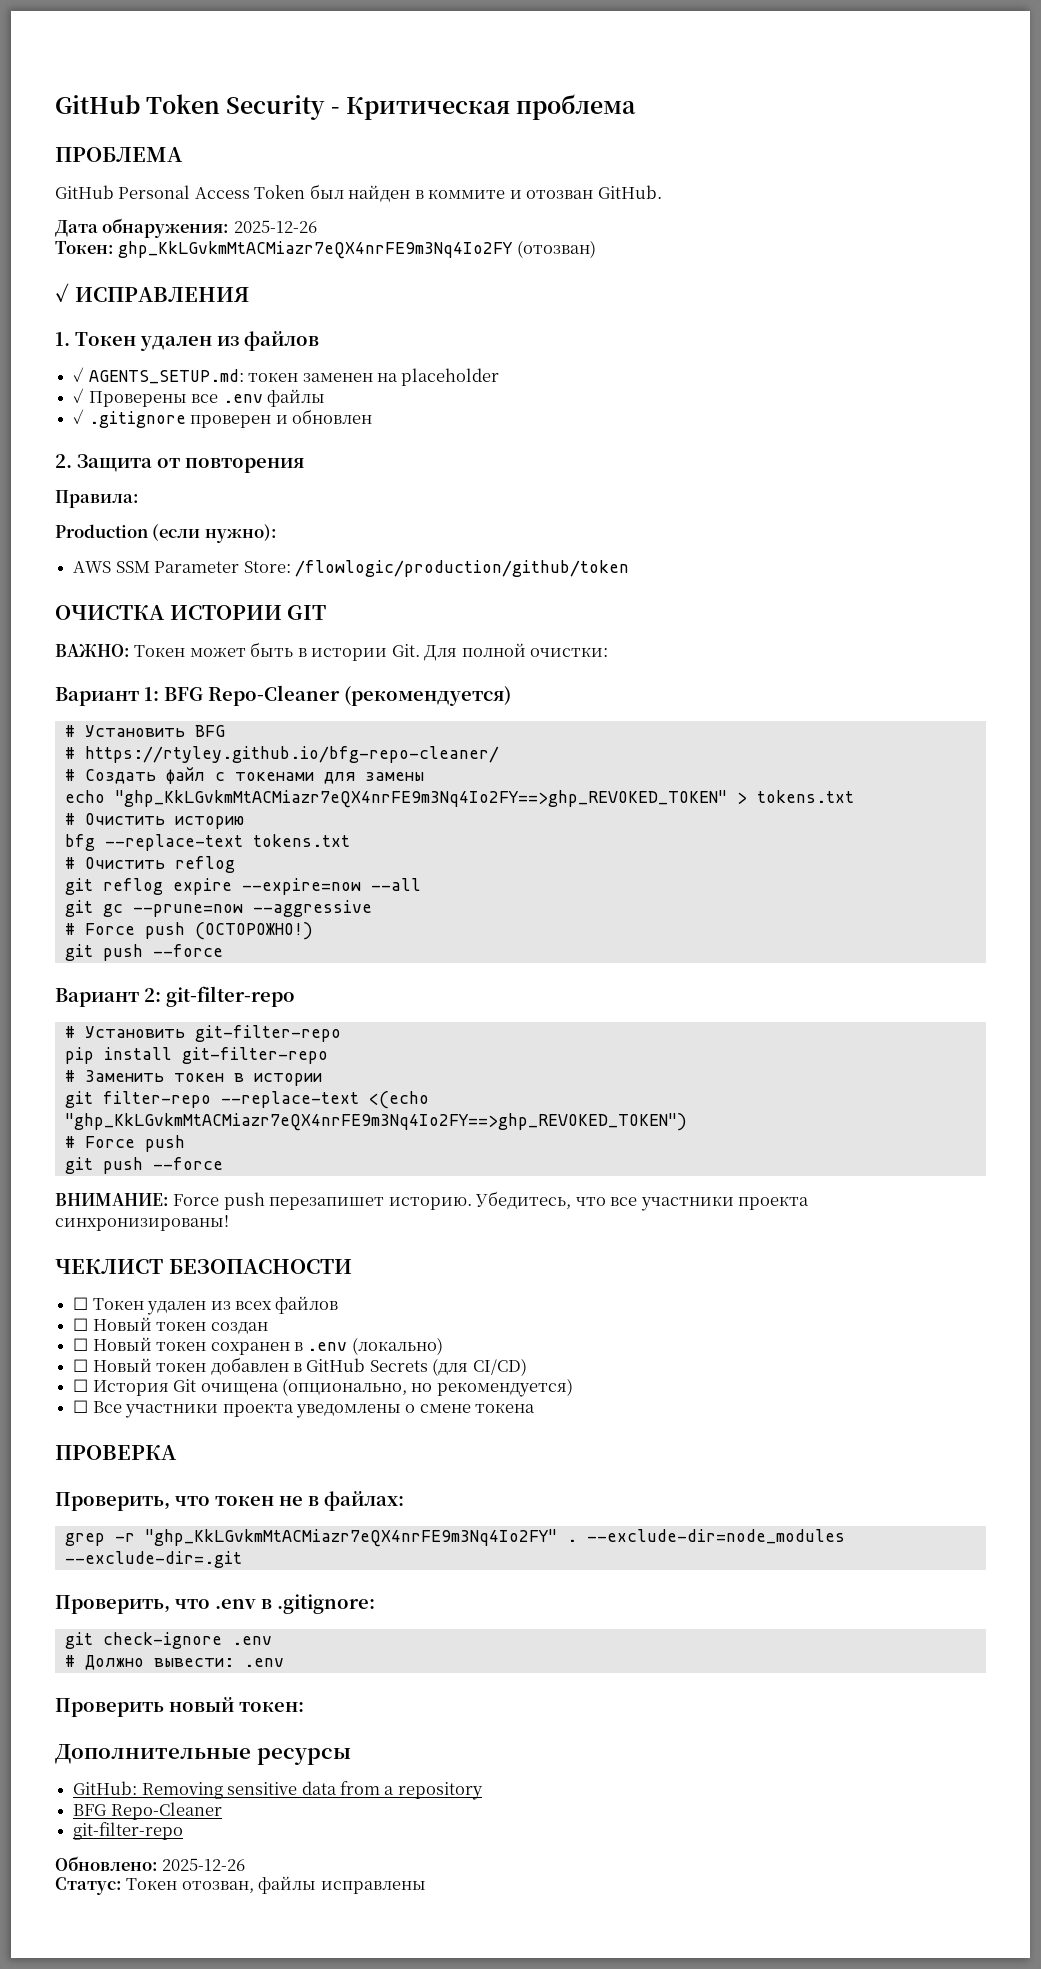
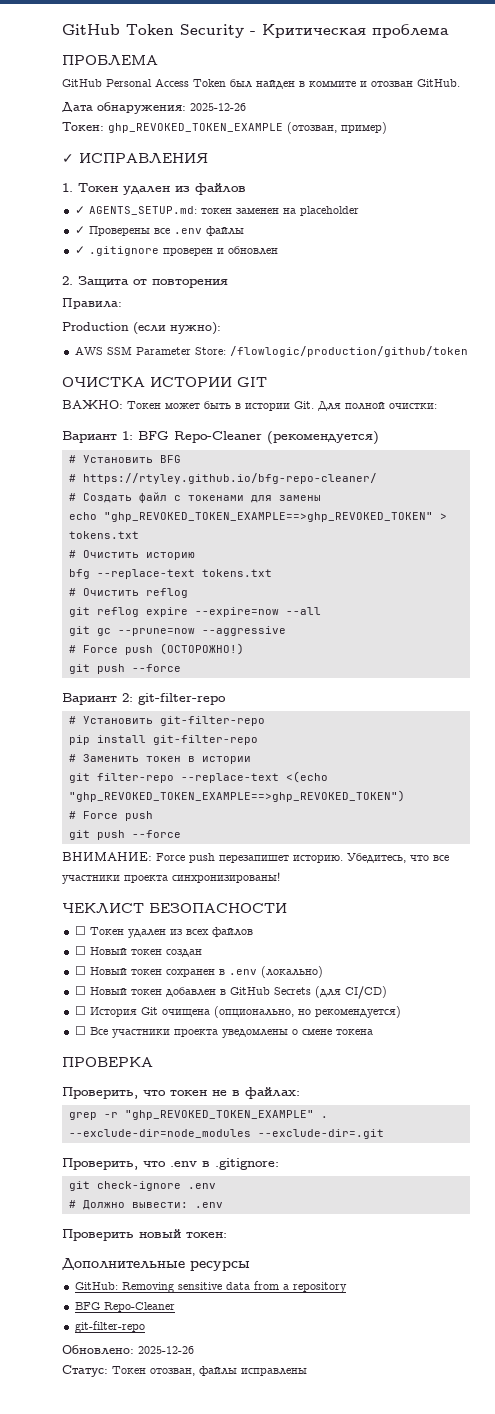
- Токен: 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 (отозван)
+ Токен: ghp_REVOKED_TOKEN_EXAMPLE (отозван, пример)
- echo "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==>ghp_REVOKED_TOKEN" > tokens.txt
+ echo "ghp_REVOKED_TOKEN_EXAMPLE==>ghp_REVOKED_TOKEN" > tokens.txt
- git filter-repo --replace-text <(echo "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==>ghp_REVOKED_TOKEN")
+ git filter-repo --replace-text <(echo "ghp_REVOKED_TOKEN_EXAMPLE==>ghp_REVOKED_TOKEN")
- grep -r "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" .
+ grep -r "ghp_REVOKED_TOKEN_EXAMPLE" .

